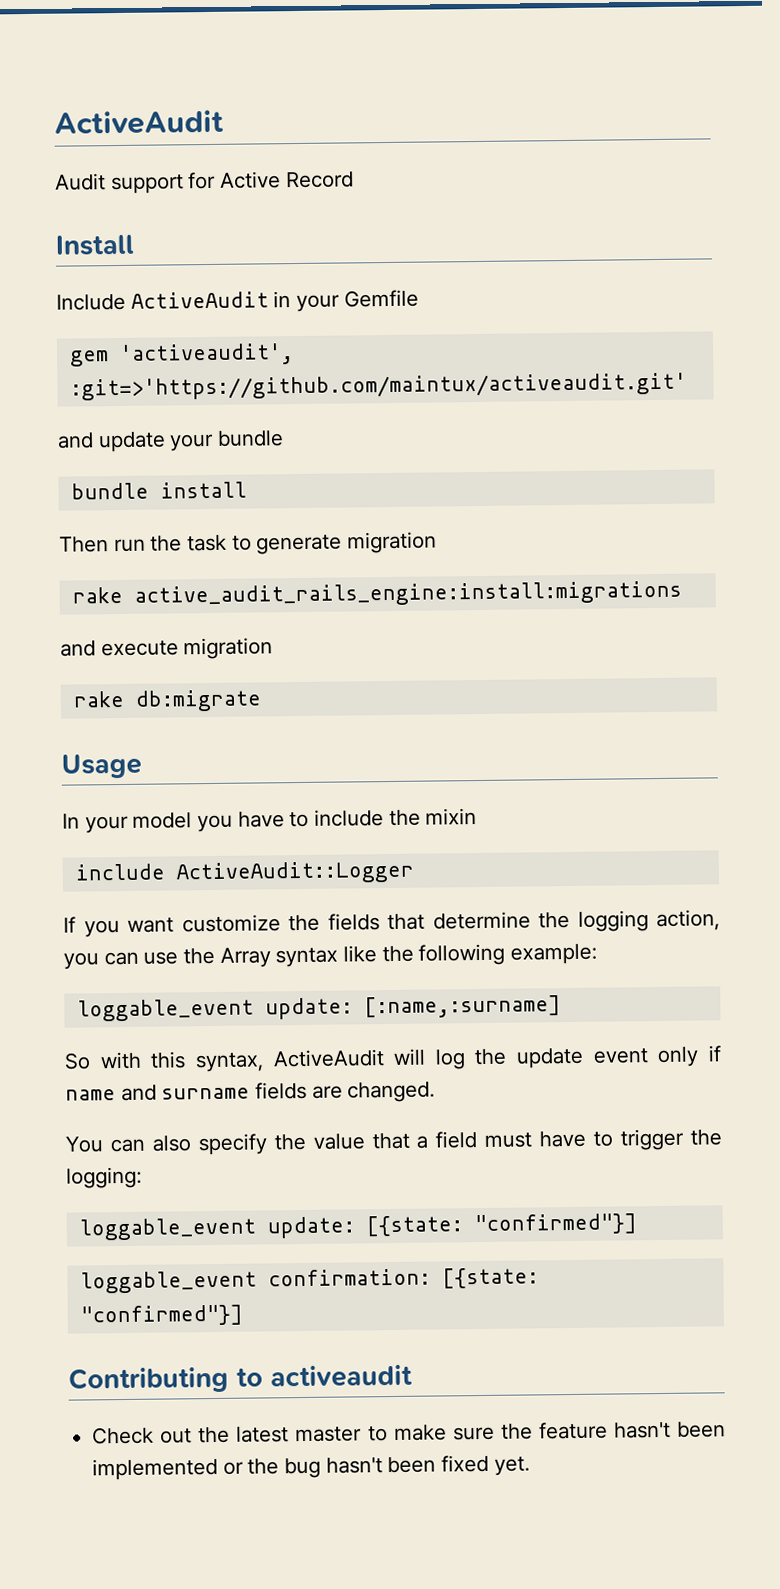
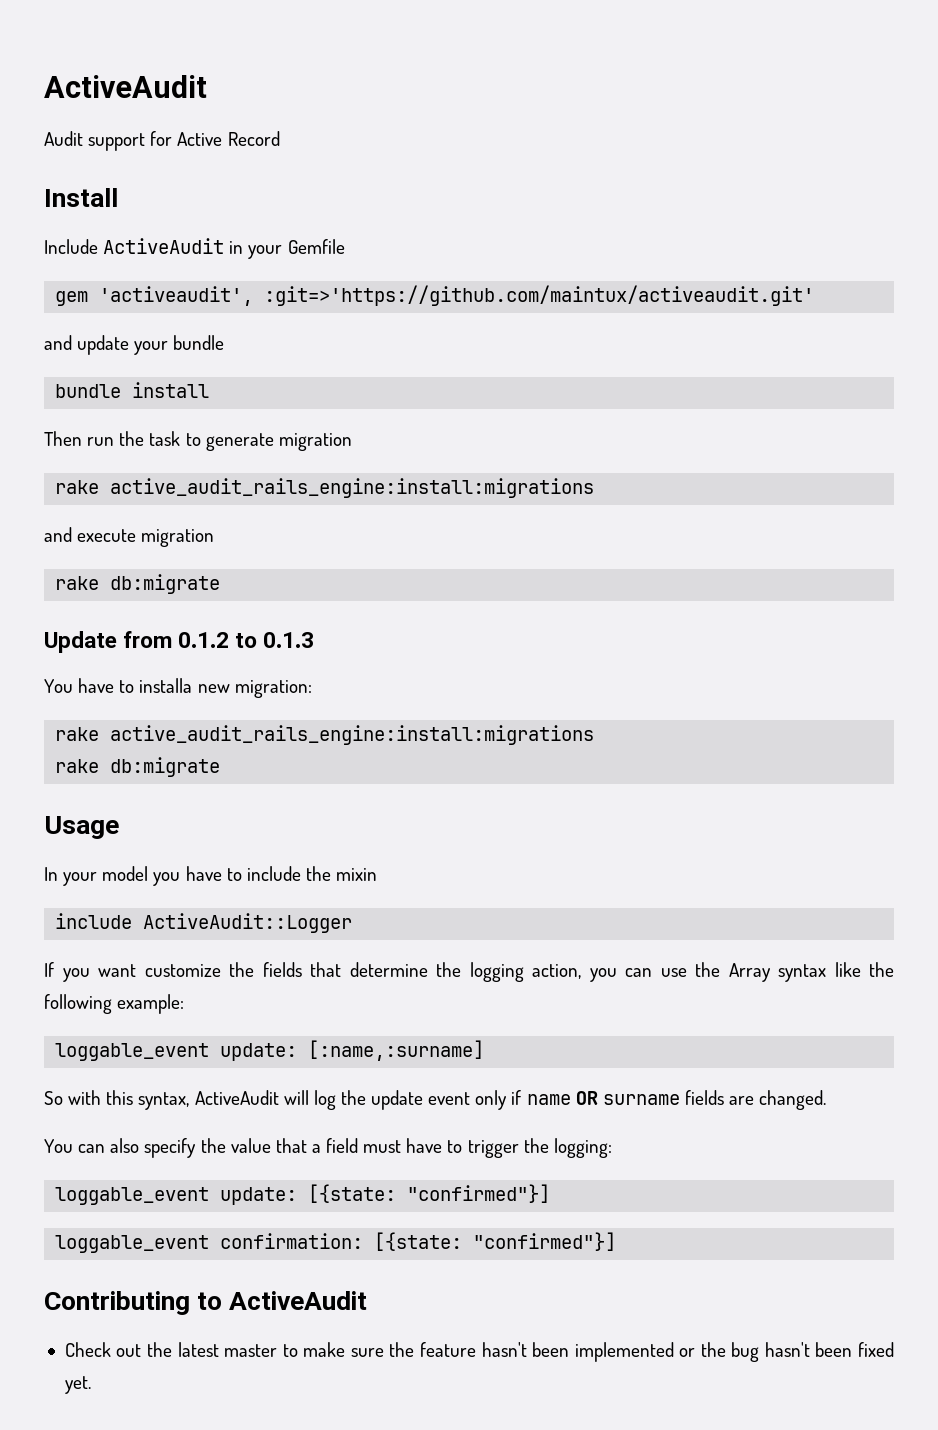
+ Update from 0.1.2 to 0.1.3
+ You have to installa new migration:
+ rake active_audit_rails_engine:install:migrations
+ rake db:migrate
- So with this syntax, ActiveAudit will log the update event only if name and surname fields are changed.
+ So with this syntax, ActiveAudit will log the update event only if name OR surname fields are changed.
- Contributing to activeaudit
+ Contributing to ActiveAudit

